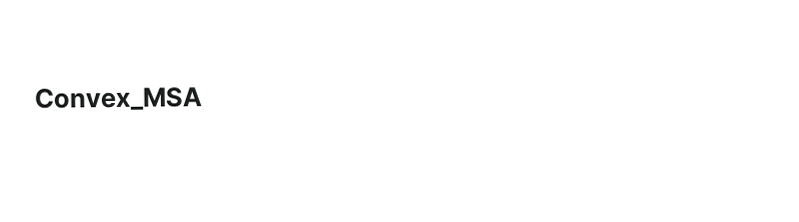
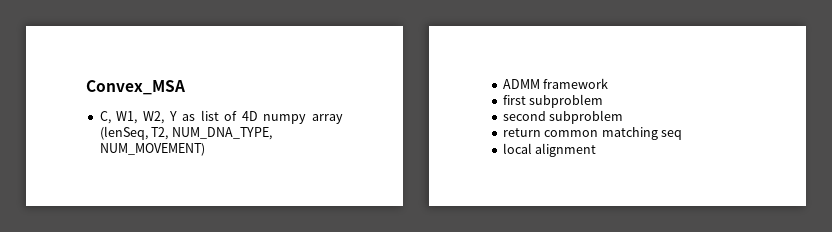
+ C, W1, W2, Y as list of 4D numpy array (lenSeq, T2, NUM_DNA_TYPE, NUM_MOVEMENT)
+ ADMM framework
+ first subproblem
+ second subproblem
+ return common matching seq
+ local alignment

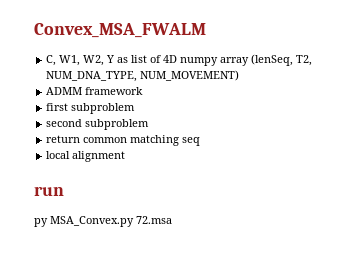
- Convex_MSA
+ Convex_MSA_FWALM
+ run
+ py MSA_Convex.py 72.msa

